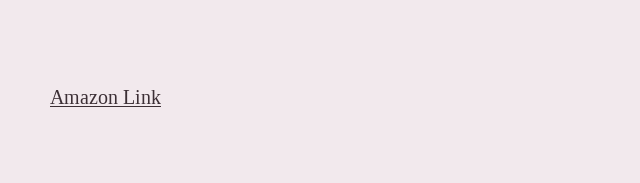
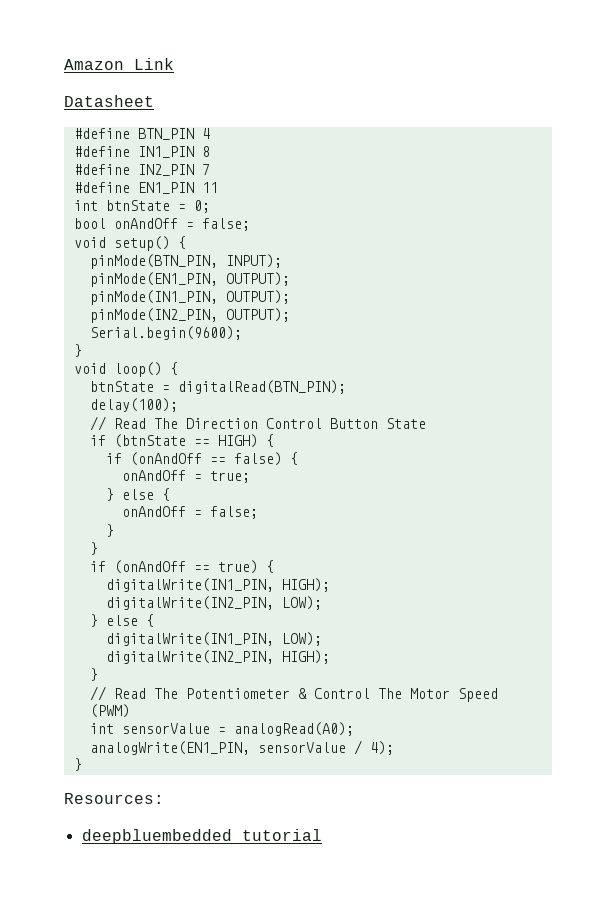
+ Datasheet
+ #define BTN_PIN 4
+ #define IN1_PIN 8
+ #define IN2_PIN 7
+ #define EN1_PIN 11
+ int btnState = 0;
+ bool onAndOff = false;
+ void setup() {
+ pinMode(BTN_PIN, INPUT);
+ pinMode(EN1_PIN, OUTPUT);
+ pinMode(IN1_PIN, OUTPUT);
+ pinMode(IN2_PIN, OUTPUT);
+ Serial.begin(9600);
+ }
+ void loop() {
+ btnState = digitalRead(BTN_PIN);
+ delay(100);
+ // Read The Direction Control Button State
+ if (btnState == HIGH) {
+ if (onAndOff == false) {
+ onAndOff = true;
+ } else {
+ onAndOff = false;
+ }
+ }
+ if (onAndOff == true) {
+ digitalWrite(IN1_PIN, HIGH);
+ digitalWrite(IN2_PIN, LOW);
+ } else {
+ digitalWrite(IN1_PIN, LOW);
+ digitalWrite(IN2_PIN, HIGH);
+ }
+ // Read The Potentiometer & Control The Motor Speed (PWM)
+ int sensorValue = analogRead(A0);
+ analogWrite(EN1_PIN, sensorValue / 4);
+ }
+ Resources:
+ deepbluembedded tutorial

